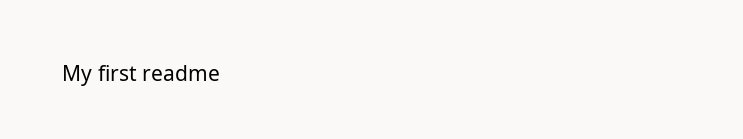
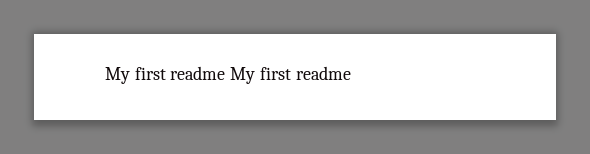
- My first readme
+ My first readme My first readme

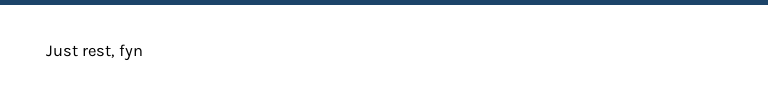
- My first readme My first readme
+ Just rest, fyn

